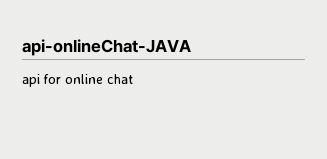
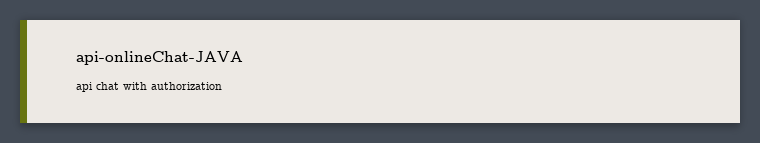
- api for online chat
+ api chat with authorization

